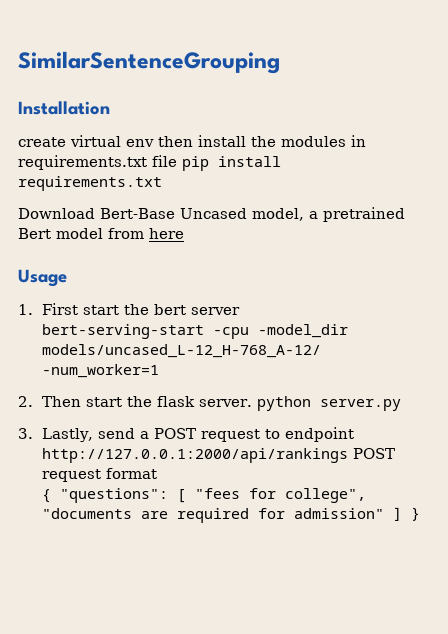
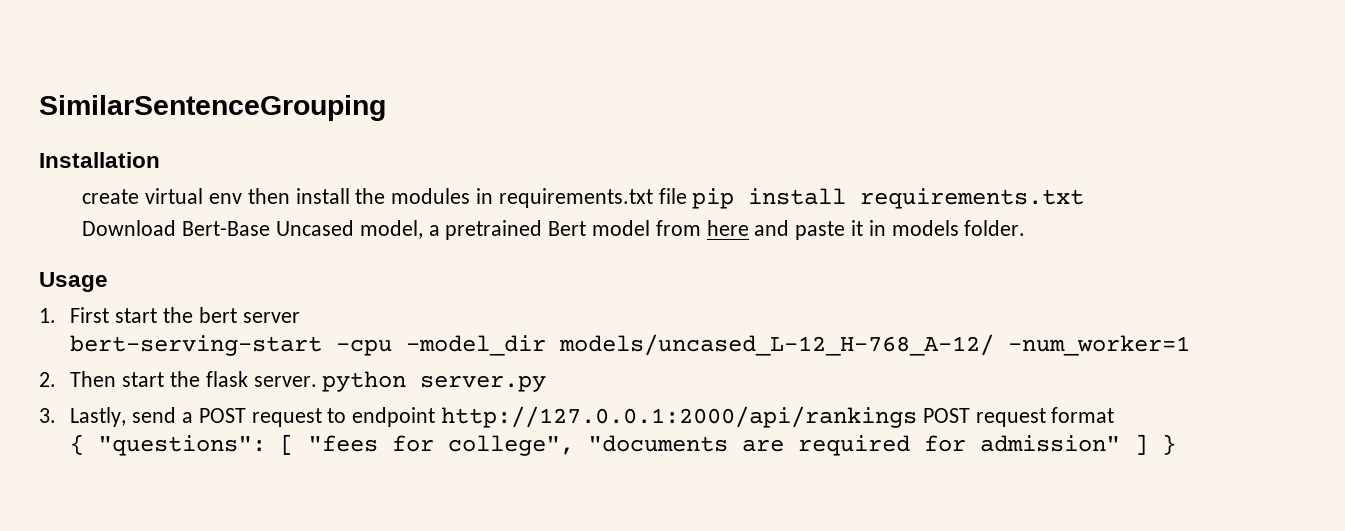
- Download Bert-Base Uncased model, a pretrained Bert model from here
+ Download Bert-Base Uncased model, a pretrained Bert model from here and paste it in models folder.

